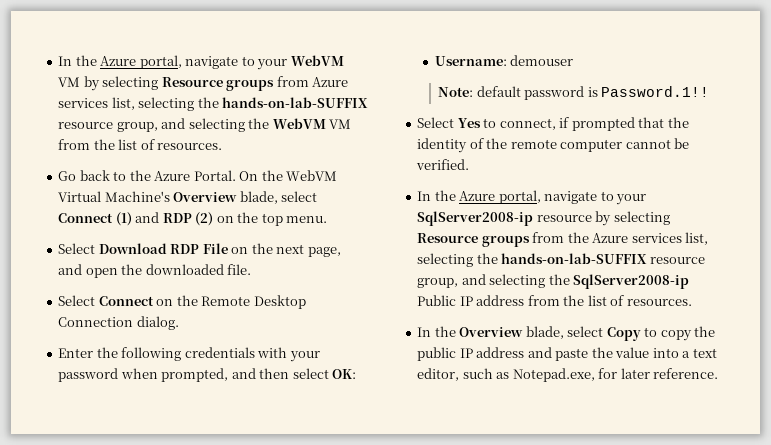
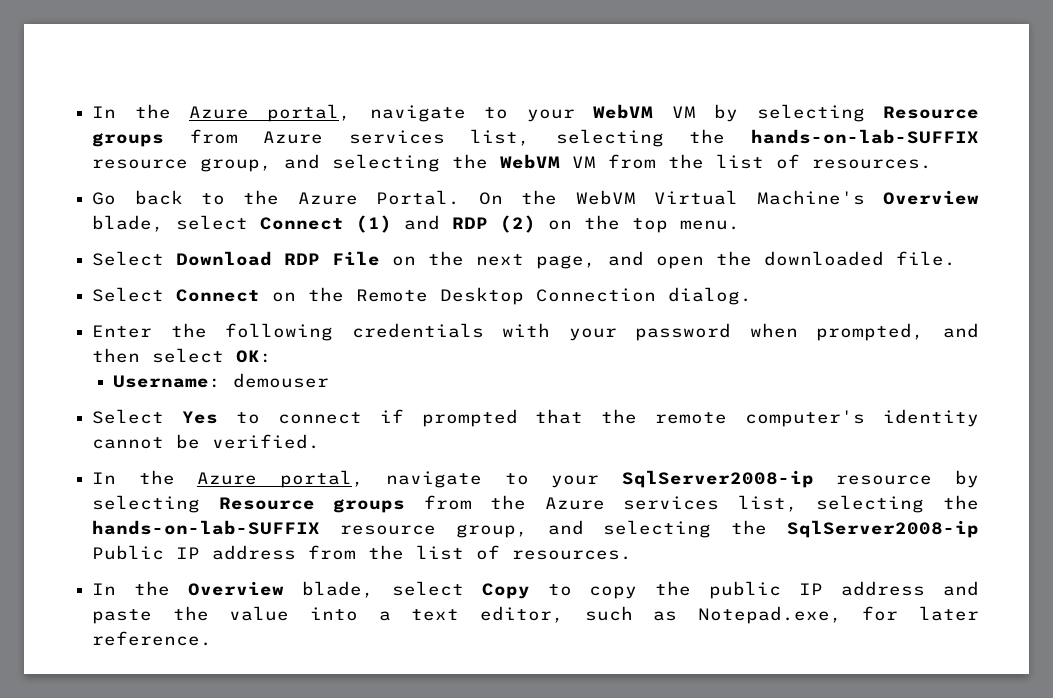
- Note: default password is Password.1!!
- Select Yes to connect, if prompted that the identity of the remote computer cannot be verified.
+ Select Yes to connect if prompted that the remote computer's identity cannot be verified.

